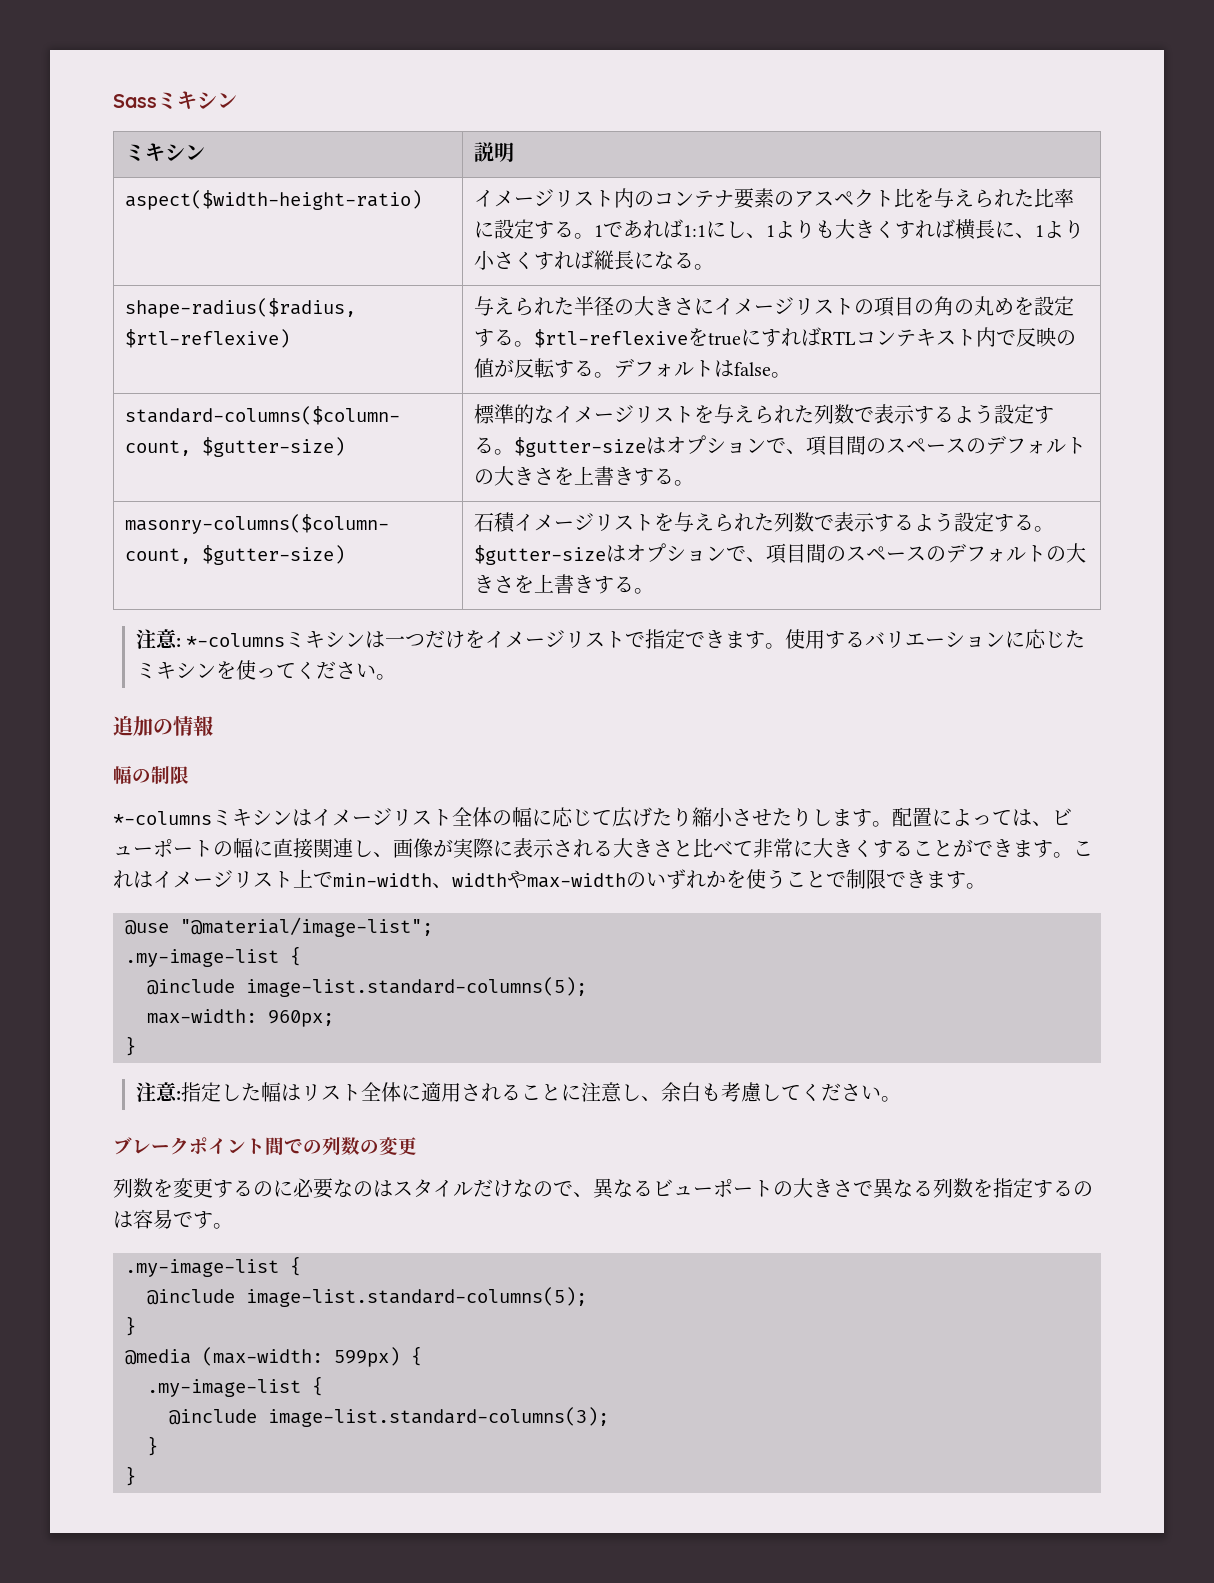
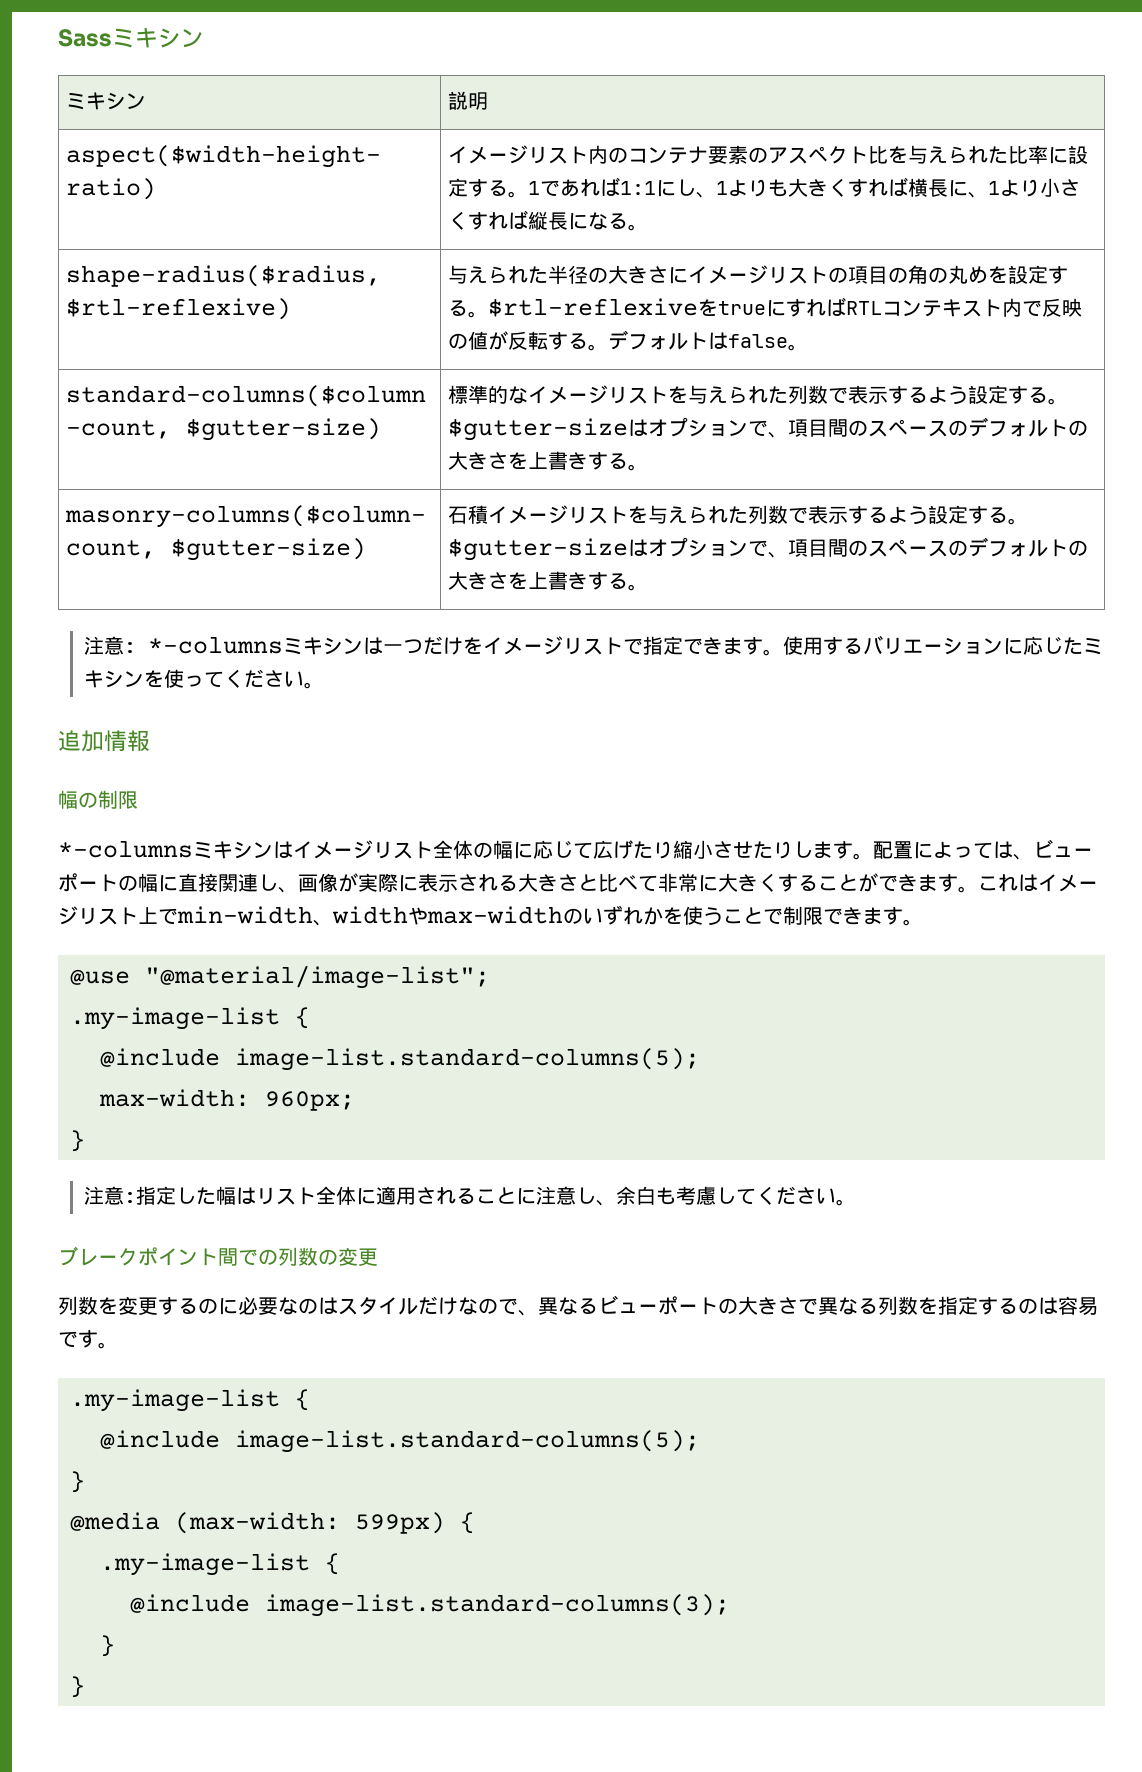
- 追加の情報
+ 追加情報

